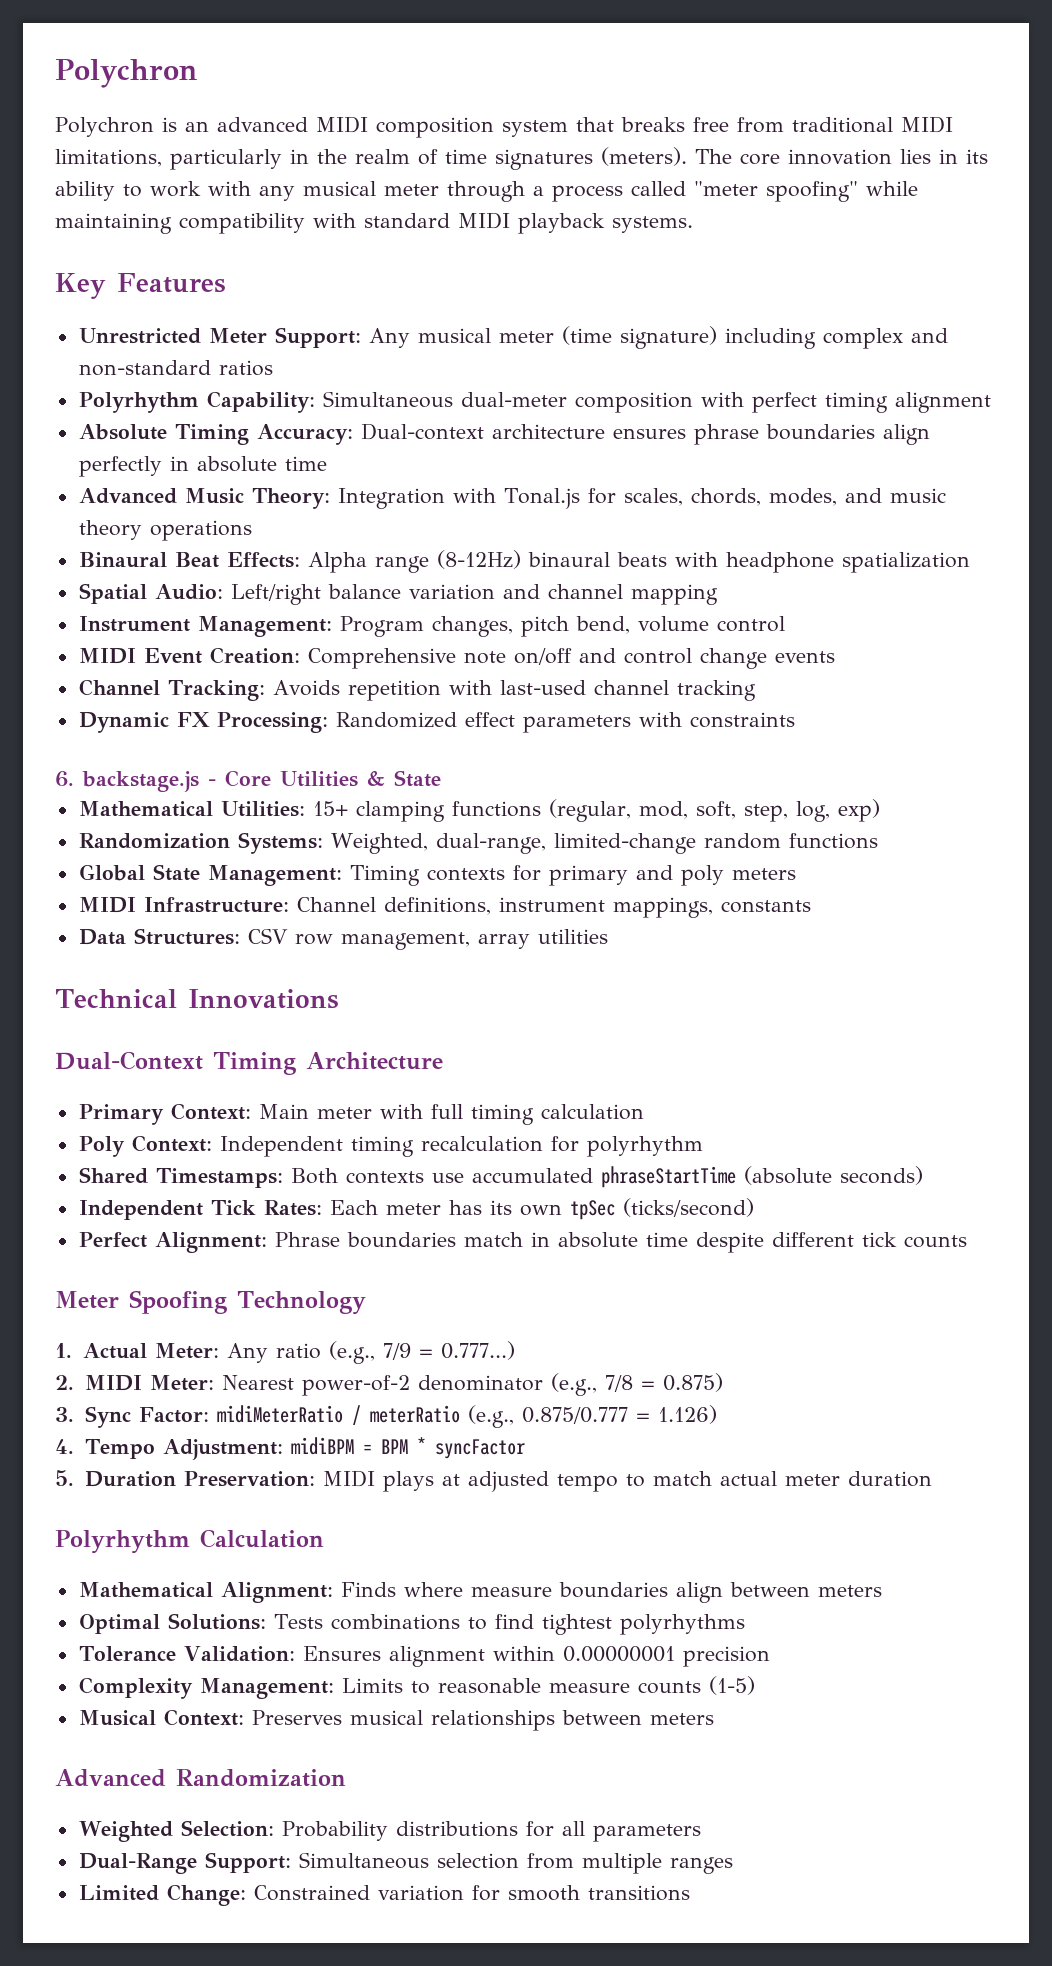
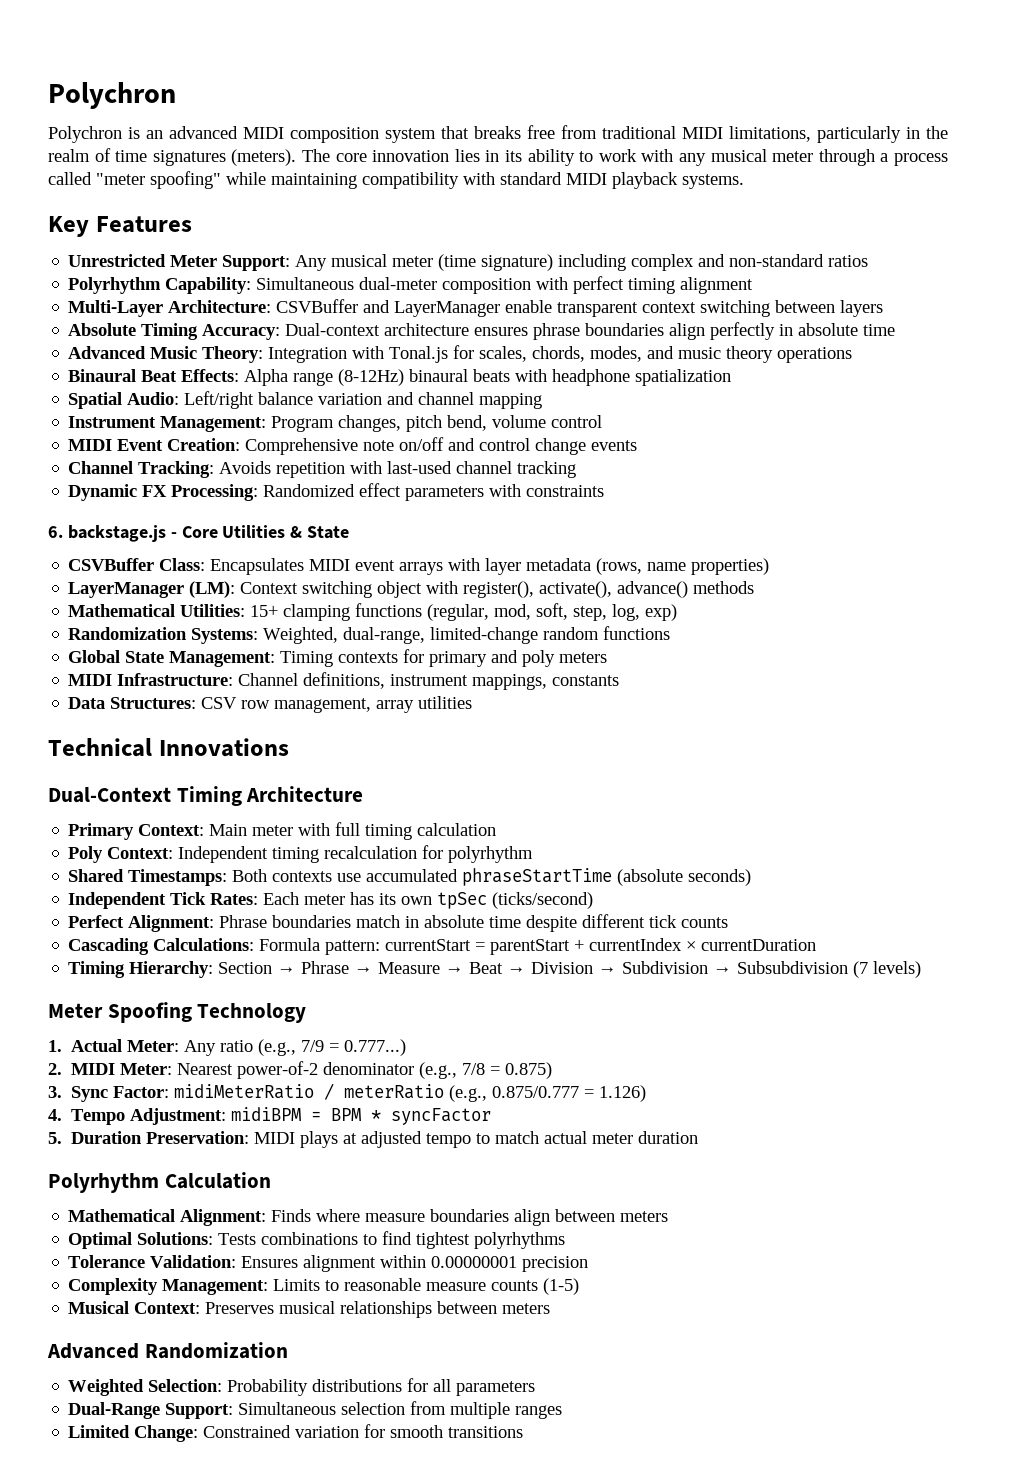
+ Multi-Layer Architecture: CSVBuffer and LayerManager enable transparent context switching between layers
+ CSVBuffer Class: Encapsulates MIDI event arrays with layer metadata (rows, name properties)
+ LayerManager (LM): Context switching object with register(), activate(), advance() methods
+ Cascading Calculations: Formula pattern: currentStart = parentStart + currentIndex × currentDuration
+ Timing Hierarchy: Section → Phrase → Measure → Beat → Division → Subdivision → Subsubdivision (7 levels)

